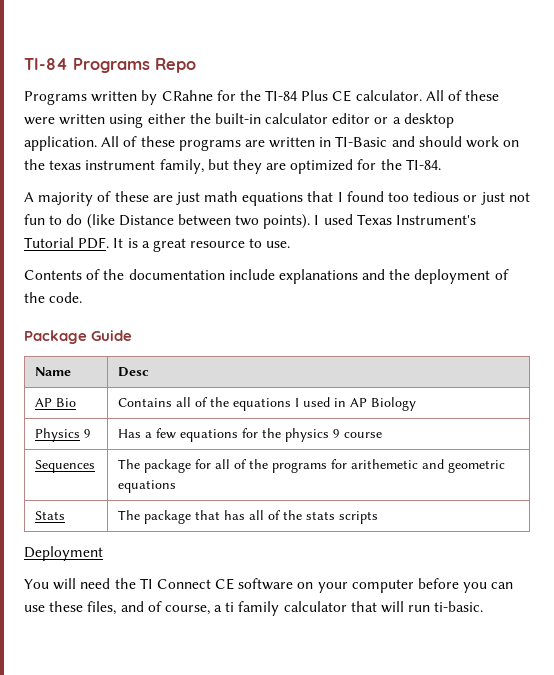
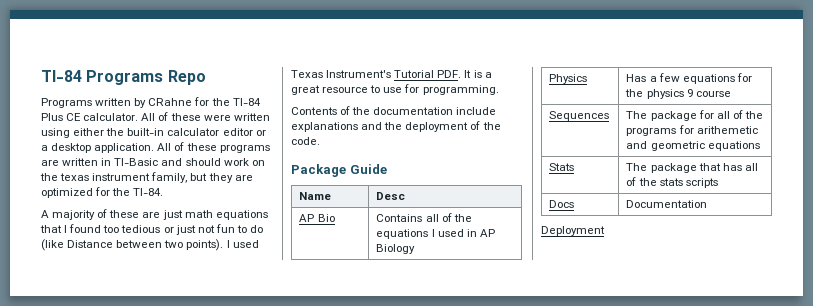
- I used Texas Instrument's Tutorial PDF. It is a great resource to use.
+ I used Texas Instrument's Tutorial PDF. It is a great resource to use for programming.
- Physics 9 | Has a few equations for the physics 9 course
+ Physics | Has a few equations for the physics 9 course
+ Docs | Documentation
- You will need the TI Connect CE software on your computer before you can use these files, and of course, a ti family calculator that will run ti-basic.

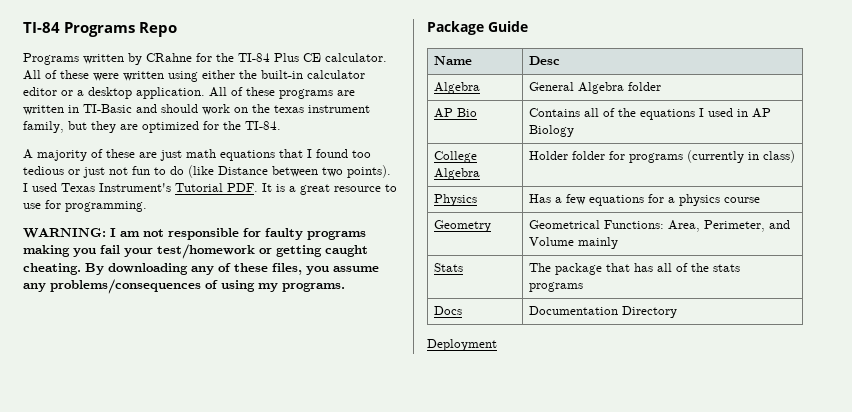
- Contents of the documentation include explanations and the deployment of the code.
+ WARNING: I am not responsible for faulty programs making you fail your test/homework or getting caught cheating. By downloading any of these files, you assume any problems/consequences of using my programs.
+ Algebra | General Algebra folder
+ College Algebra | Holder folder for programs (currently in class)
- Physics | Has a few equations for the physics 9 course
- Sequences | The package for all of the programs for arithemetic and geometric equations
+ Physics | Has a few equations for a physics course
+ Geometry | Geometrical Functions: Area, Perimeter, and Volume mainly
- Stats | The package that has all of the stats scripts
+ Stats | The package that has all of the stats programs
- Docs | Documentation
+ Docs | Documentation Directory

